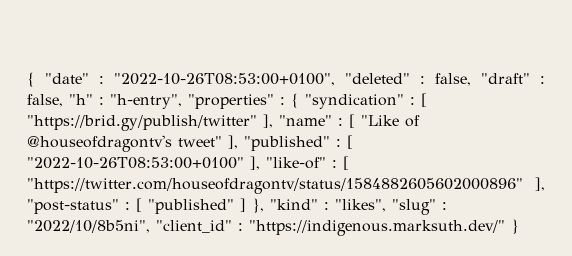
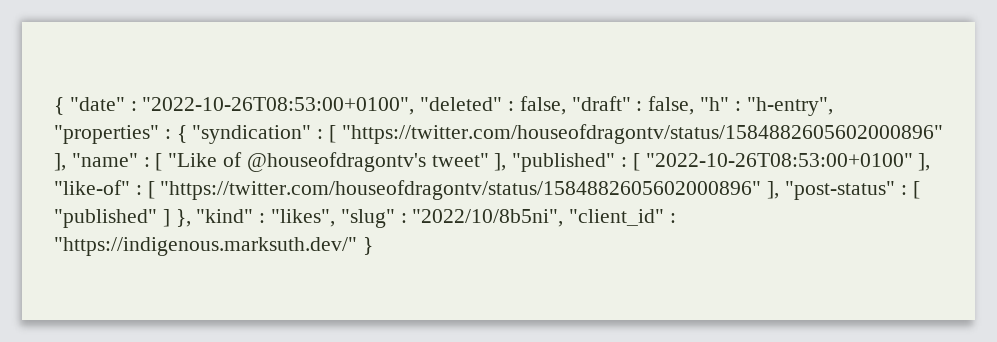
- { "date" : "2022-10-26T08:53:00+0100", "deleted" : false, "draft" : false, "h" : "h-entry", "properties" : { "syndication" : [ "https://brid.gy/publish/twitter" ], "name" : [ "Like of @houseofdragontv's tweet" ], "published" : [ "2022-10-26T08:53:00+0100" ], "like-of" : [ "https://twitter.com/houseofdragontv/status/1584882605602000896" ], "post-status" : [ "published" ] }, "kind" : "likes", "slug" : "2022/10/8b5ni", "client_id" : "https://indigenous.marksuth.dev/" }
+ { "date" : "2022-10-26T08:53:00+0100", "deleted" : false, "draft" : false, "h" : "h-entry", "properties" : { "syndication" : [ "https://twitter.com/houseofdragontv/status/1584882605602000896" ], "name" : [ "Like of @houseofdragontv's tweet" ], "published" : [ "2022-10-26T08:53:00+0100" ], "like-of" : [ "https://twitter.com/houseofdragontv/status/1584882605602000896" ], "post-status" : [ "published" ] }, "kind" : "likes", "slug" : "2022/10/8b5ni", "client_id" : "https://indigenous.marksuth.dev/" }

